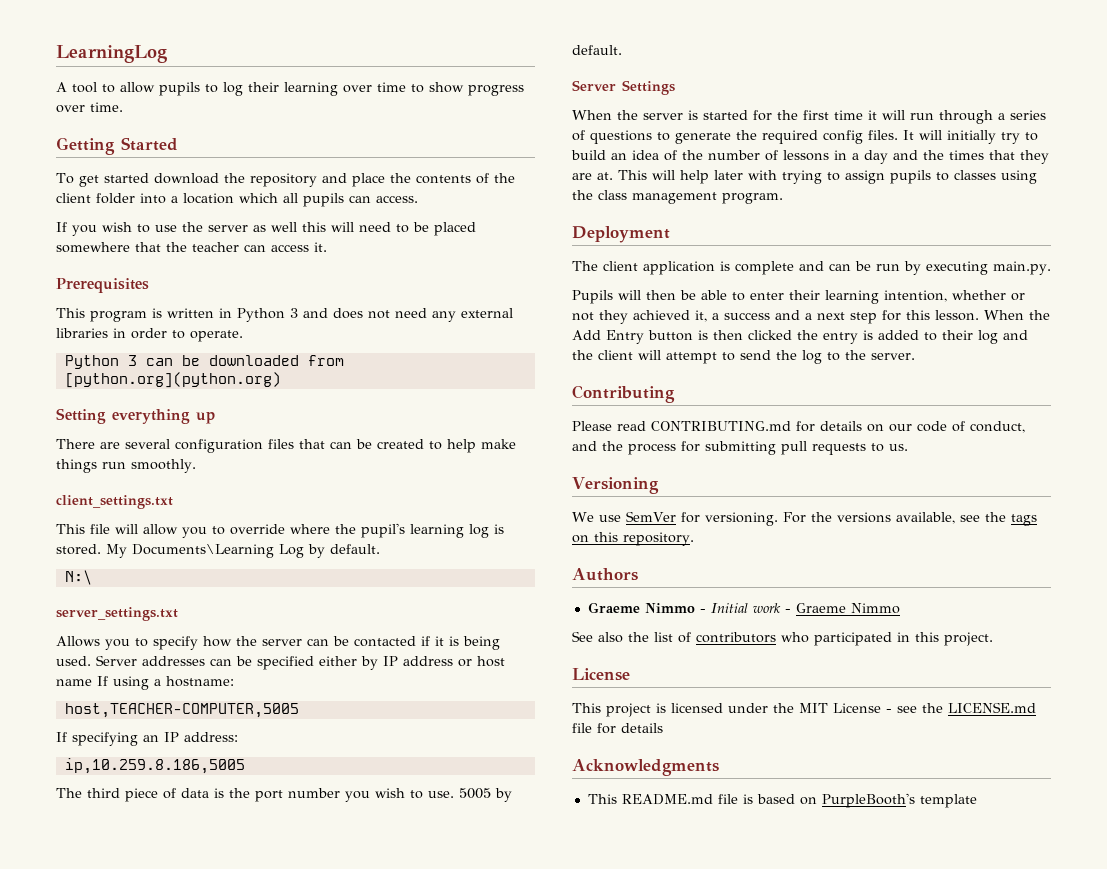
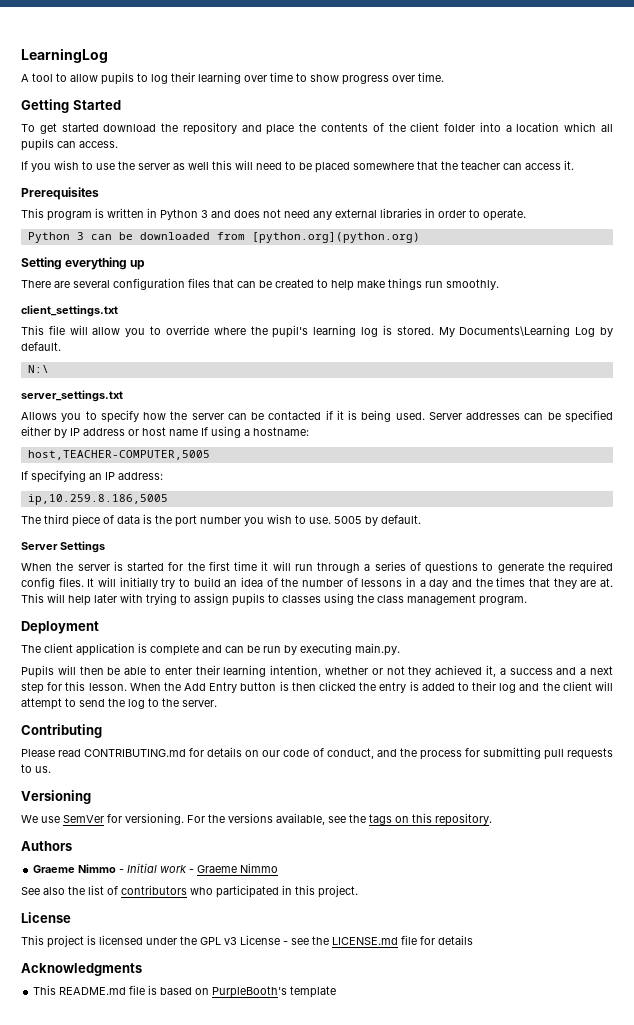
- This project is licensed under the MIT License - see the LICENSE.md file for details
+ This project is licensed under the GPL v3 License - see the LICENSE.md file for details

